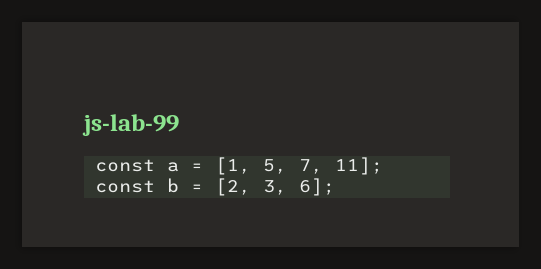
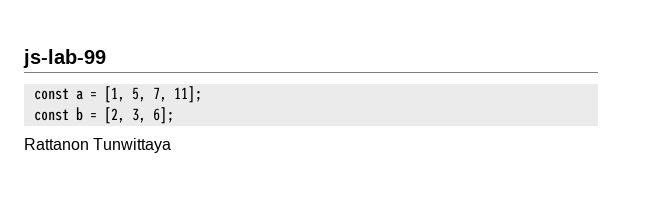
+ Rattanon Tunwittaya

